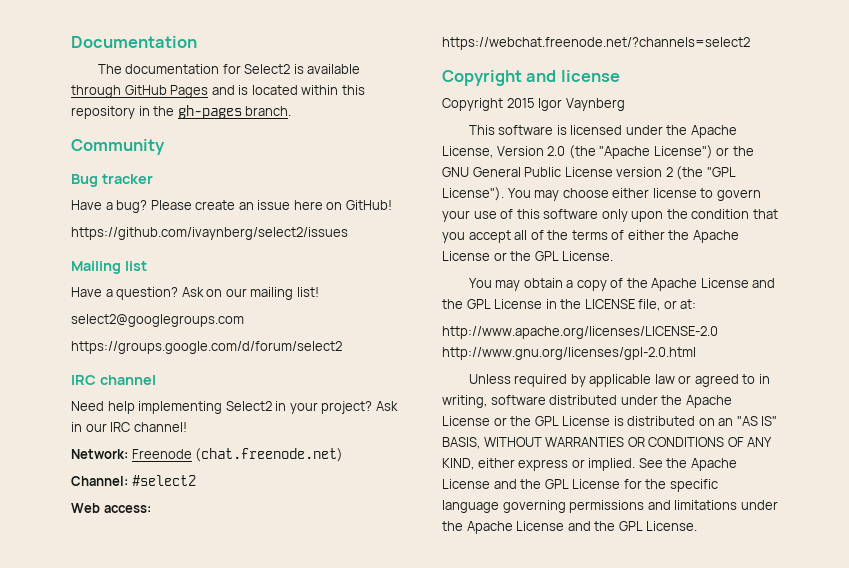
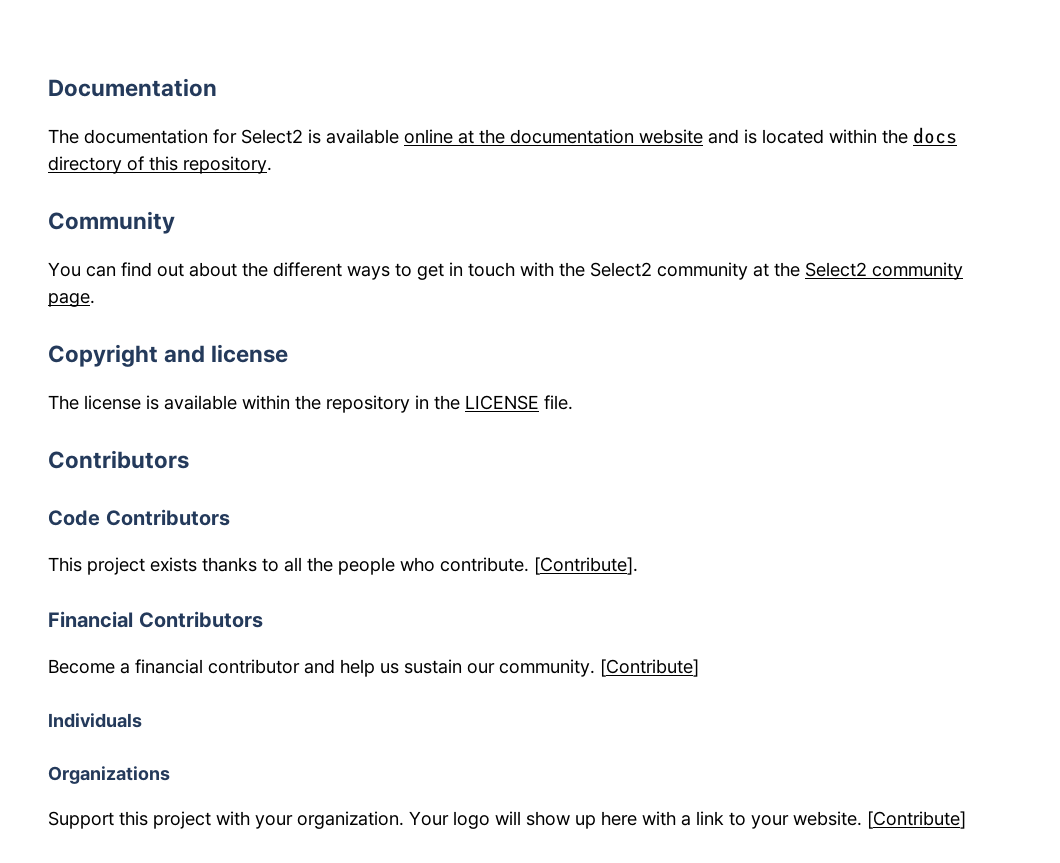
- The documentation for Select2 is available through GitHub Pages and is located within this repository in the gh-pages branch.
+ The documentation for Select2 is available online at the documentation website and is located within the docs directory of this repository.
  Community
- Bug tracker
- Have a bug? Please create an issue here on GitHub!
- https://github.com/ivaynberg/select2/issues
- Mailing list
- Have a question? Ask on our mailing list!
- select2@googlegroups.com
- https://groups.google.com/d/forum/select2
- IRC channel
- Need help implementing Select2 in your project? Ask in our IRC channel!
- Network: Freenode (chat.freenode.net)
- Channel: #select2
- Web access: https://webchat.freenode.net/?channels=select2
+ You can find out about the different ways to get in touch with the Select2 community at the Select2 community page.
  Copyright and license
- Copyright 2015 Igor Vaynberg
- This software is licensed under the Apache License, Version 2.0 (the "Apache License") or the GNU General Public License version 2 (the "GPL License"). You may choose either license to govern your use of this software only upon the condition that you accept all of the terms of either the Apache License or the GPL License.
- You may obtain a copy of the Apache License and the GPL License in the LICENSE file, or at:
- http://www.apache.org/licenses/LICENSE-2.0 http://www.gnu.org/licenses/gpl-2.0.html
- Unless required by applicable law or agreed to in writing, software distributed under the Apache License or the GPL License is distributed on an "AS IS" BASIS, WITHOUT WARRANTIES OR CONDITIONS OF ANY KIND, either express or implied. See the Apache License and the GPL License for the specific language governing permissions and limitations under the Apache License and the GPL License.
+ The license is available within the repository in the LICENSE file.
+ Contributors
+ Code Contributors
+ This project exists thanks to all the people who contribute. [Contribute].
+ Financial Contributors
+ Become a financial contributor and help us sustain our community. [Contribute]
+ Individuals
+ Organizations
+ Support this project with your organization. Your logo will show up here with a link to your website. [Contribute]

